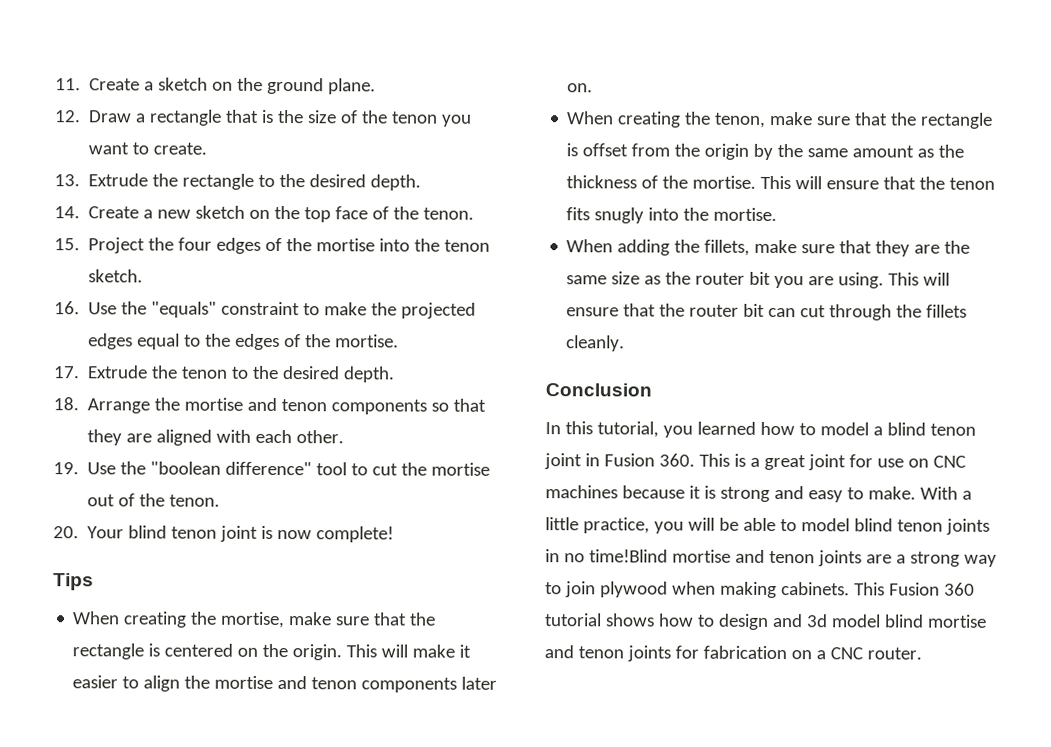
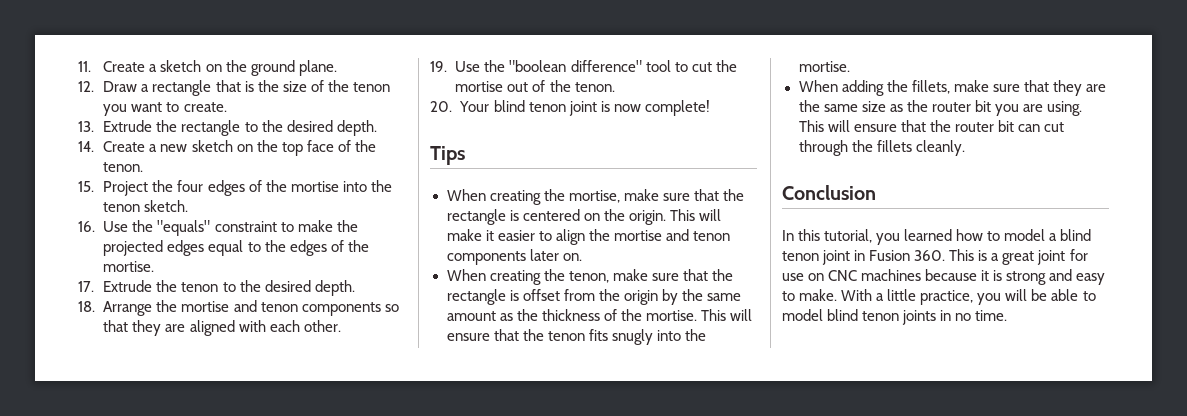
- With a little practice, you will be able to model blind tenon joints in no time!Blind mortise and tenon joints are a strong way to join plywood when making cabinets. This Fusion 360 tutorial shows how to design and 3d model blind mortise and tenon joints for fabrication on a CNC router.
+ With a little practice, you will be able to model blind tenon joints in no time.

